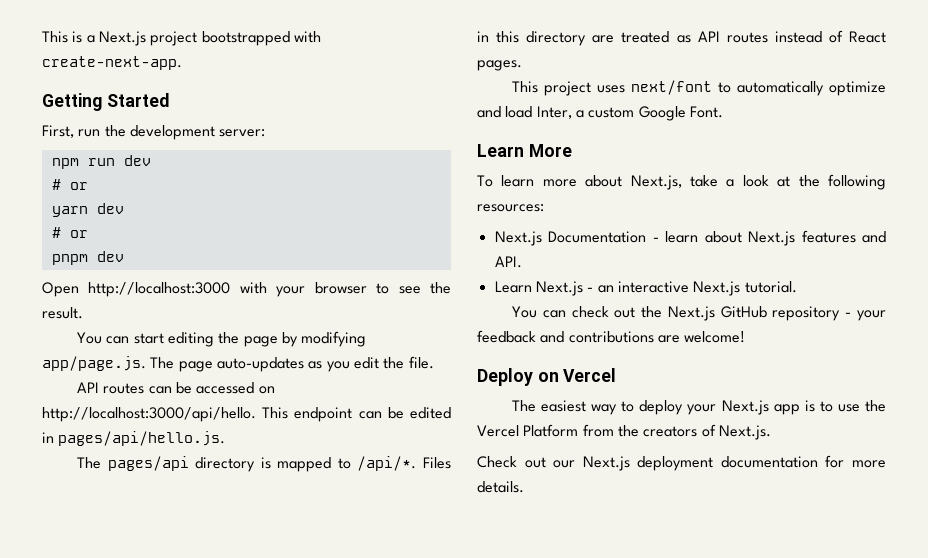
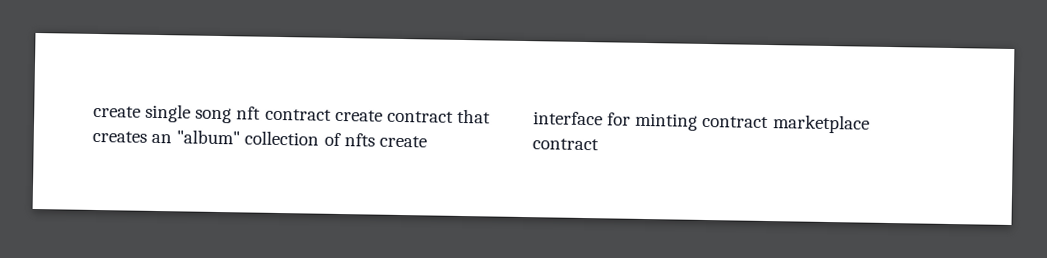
- This is a Next.js project bootstrapped with create-next-app.
- Getting Started
- First, run the development server:
- npm run dev
- # or
- yarn dev
- # or
- pnpm dev
- Open http://localhost:3000 with your browser to see the result.
- You can start editing the page by modifying app/page.js. The page auto-updates as you edit the file.
- API routes can be accessed on http://localhost:3000/api/hello. This endpoint can be edited in pages/api/hello.js.
- The pages/api directory is mapped to /api/*. Files in this directory are treated as API routes instead of React pages.
- This project uses next/font to automatically optimize and load Inter, a custom Google Font.
- Learn More
- To learn more about Next.js, take a look at the following resources:
- Next.js Documentation - learn about Next.js features and API.
- Learn Next.js - an interactive Next.js tutorial.
- You can check out the Next.js GitHub repository - your feedback and contributions are welcome!
- Deploy on Vercel
- The easiest way to deploy your Next.js app is to use the Vercel Platform from the creators of Next.js.
- Check out our Next.js deployment documentation for more details.
+ create single song nft contract create contract that creates an "album" collection of nfts create interface for minting contract marketplace contract

